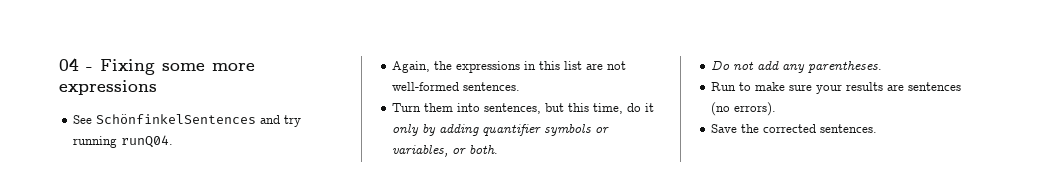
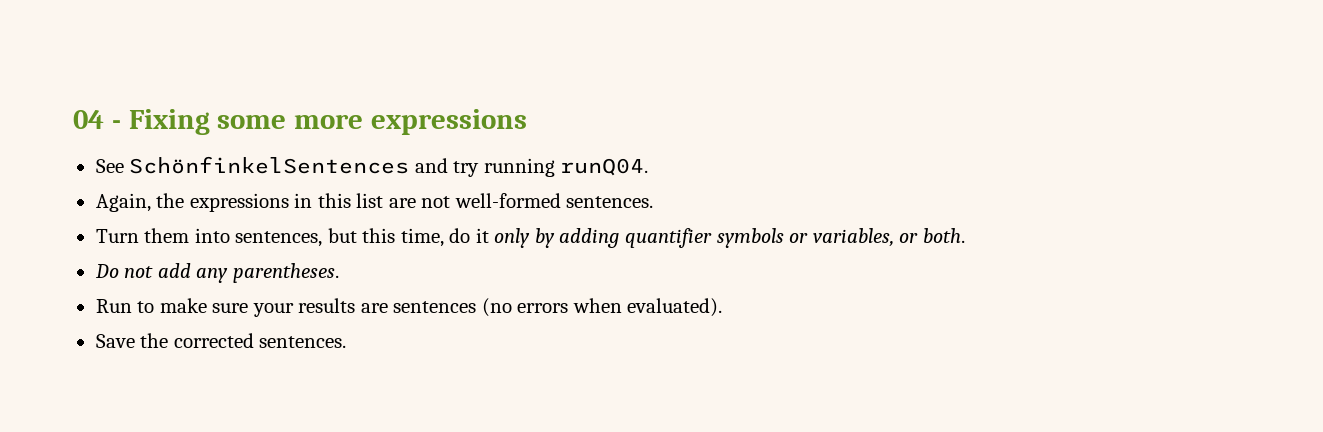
- Run to make sure your results are sentences (no errors).
+ Run to make sure your results are sentences (no errors when evaluated).

